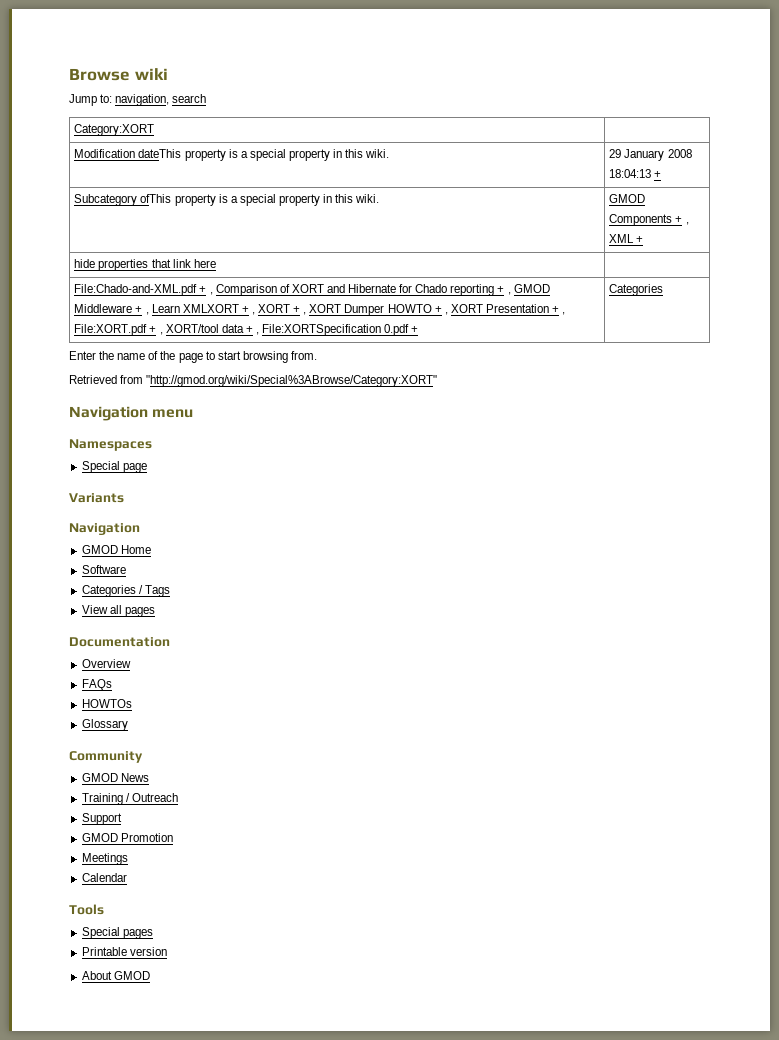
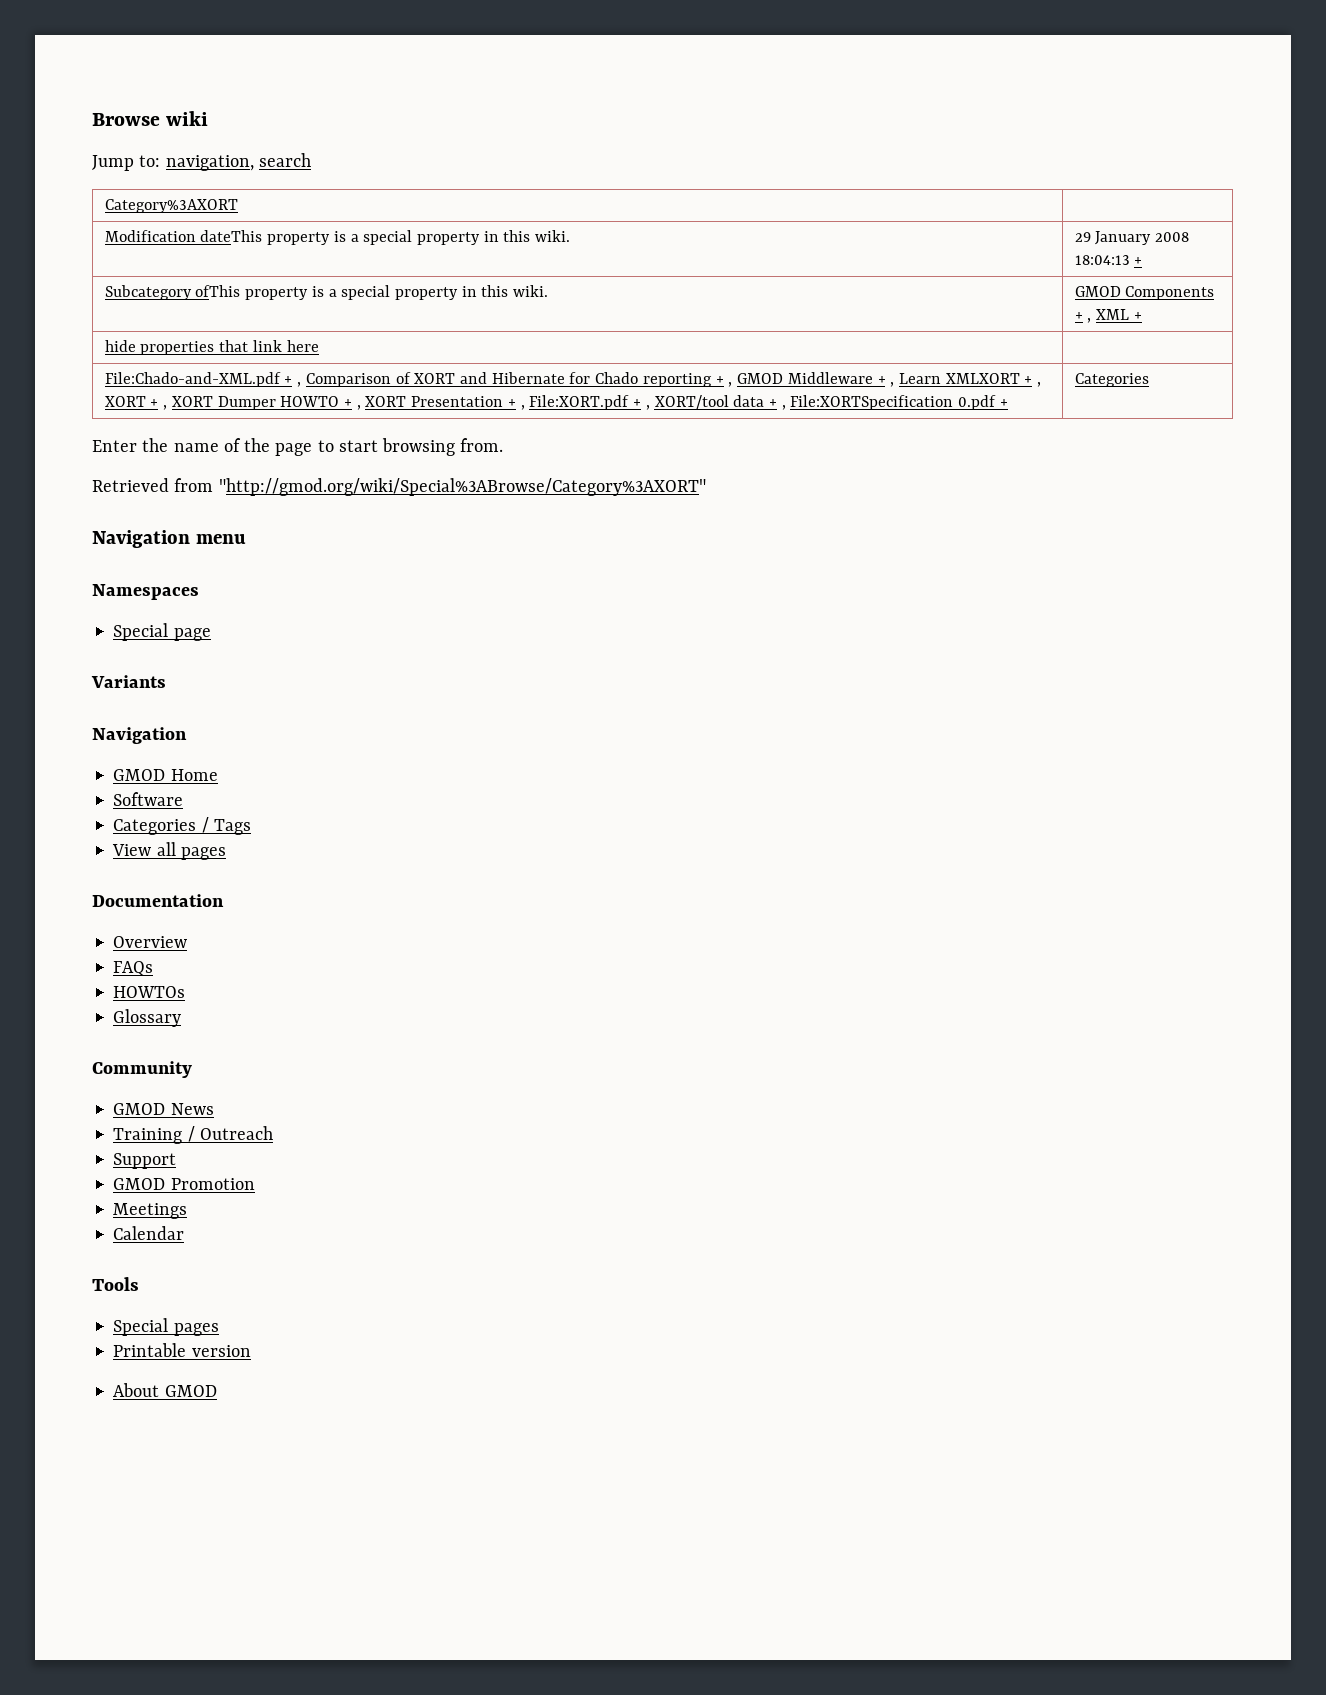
- Category:XORT |
+ Category%3AXORT |
- Retrieved from "http://gmod.org/wiki/Special%3ABrowse/Category:XORT"
+ Retrieved from "http://gmod.org/wiki/Special%3ABrowse/Category%3AXORT"

